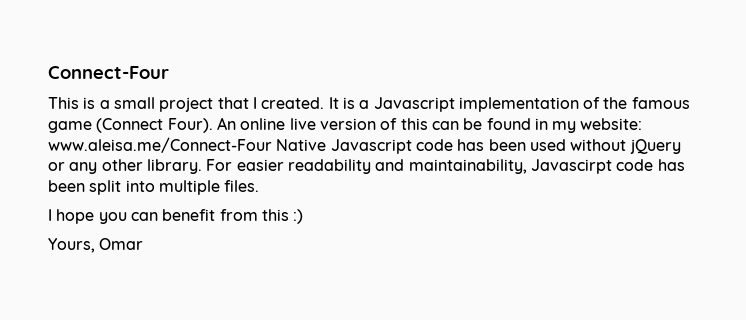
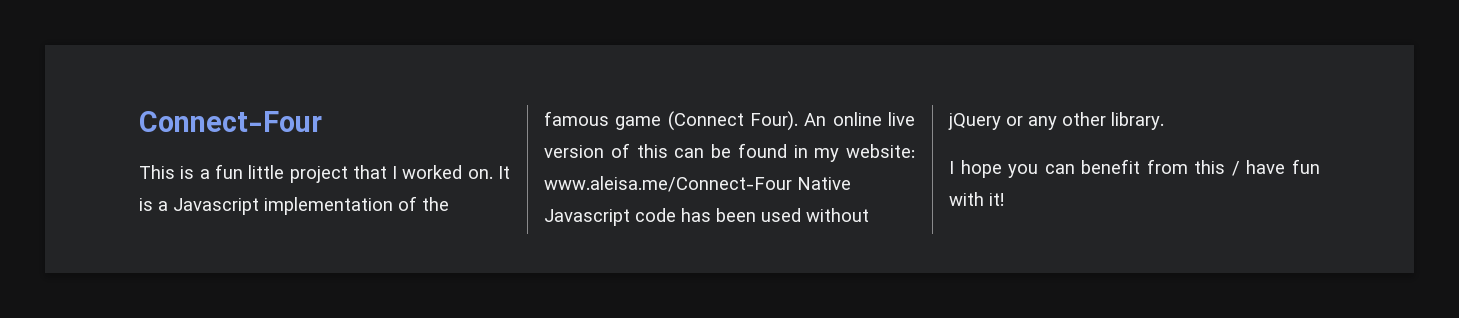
- This is a small project that I created.
+ This is a fun little project that I worked on.
- For easier readability and maintainability, Javascirpt code has been split into multiple files.
- I hope you can benefit from this :)
- Yours, Omar
+ I hope you can benefit from this / have fun with it!

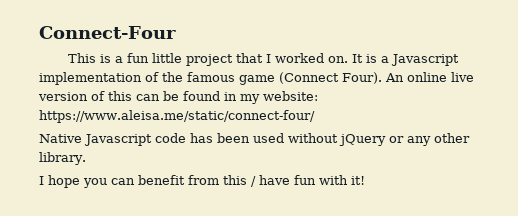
- An online live version of this can be found in my website: www.aleisa.me/Connect-Four Native Javascript code has been used without jQuery or any other library.
+ An online live version of this can be found in my website: https://www.aleisa.me/static/connect-four/
+ Native Javascript code has been used without jQuery or any other library.

